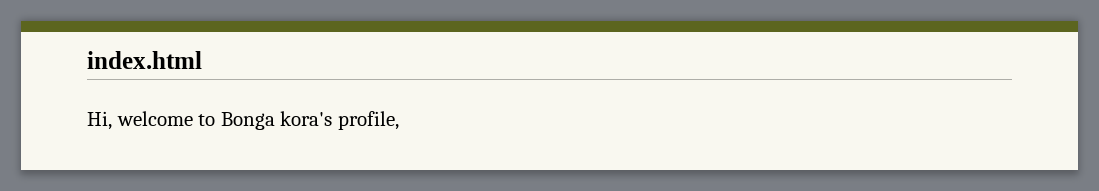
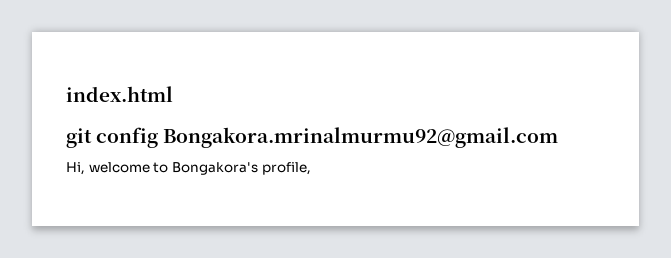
+ git config Bongakora.mrinalmurmu92@gmail.com
- Hi, welcome to Bonga kora's profile,
+ Hi, welcome to Bongakora's profile,

